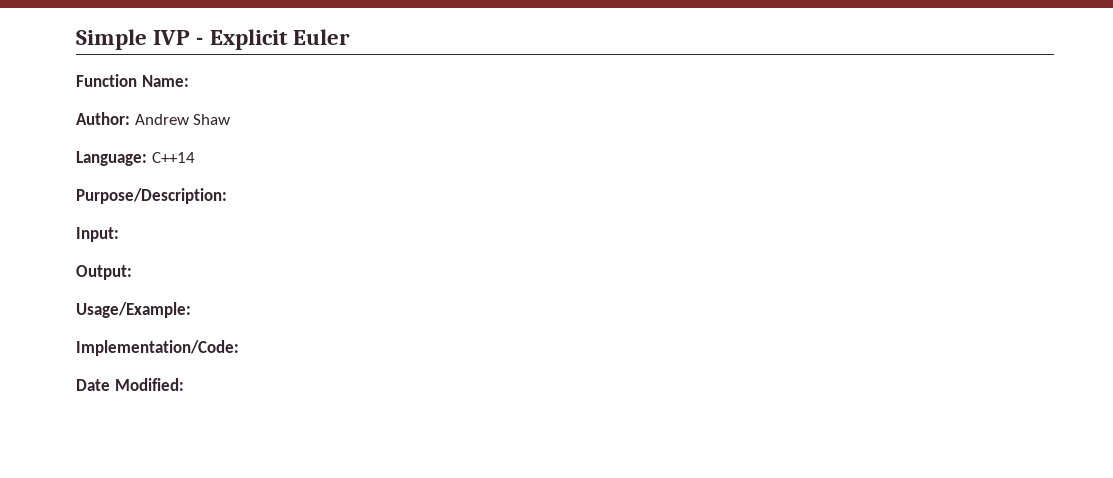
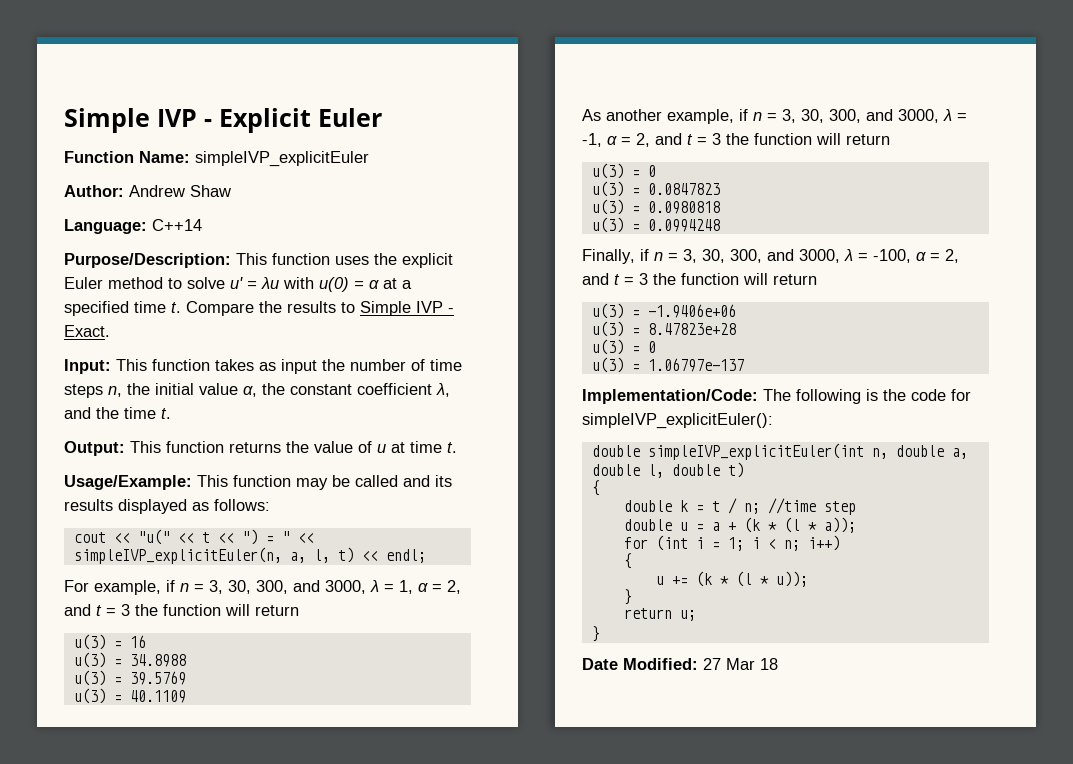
- Function Name:
+ Function Name: simpleIVP_explicitEuler
- Purpose/Description:
- Input:
- Output:
- Usage/Example:
- Implementation/Code:
+ Purpose/Description: This function uses the explicit Euler method to solve u' = λu with u(0) = α at a specified time t. Compare the results to Simple IVP - Exact.
+ Input: This function takes as input the number of time steps n, the initial value α, the constant coefficient λ, and the time t.
+ Output: This function returns the value of u at time t.
+ Usage/Example: This function may be called and its results displayed as follows:
+ cout << "u(" << t << ") = " << simpleIVP_explicitEuler(n, a, l, t) << endl;
+ For example, if n = 3, 30, 300, and 3000, λ = 1, α = 2, and t = 3 the function will return
+ u(3) = 16
+ u(3) = 34.8988
+ u(3) = 39.5769
+ u(3) = 40.1109
+ As another example, if n = 3, 30, 300, and 3000, λ = -1, α = 2, and t = 3 the function will return
+ u(3) = 0
+ u(3) = 0.0847823
+ u(3) = 0.0980818
+ u(3) = 0.0994248
+ Finally, if n = 3, 30, 300, and 3000, λ = -100, α = 2, and t = 3 the function will return
+ u(3) = -1.9406e+06
+ u(3) = 8.47823e+28
+ u(3) = 0
+ u(3) = 1.06797e-137
+ Implementation/Code: The following is the code for simpleIVP_explicitEuler():
+ double simpleIVP_explicitEuler(int n, double a, double l, double t)
+ {
+ double k = t / n; //time step
+ double u = a + (k * (l * a));
+ for (int i = 1; i < n; i++)
+ {
+ u += (k * (l * u));
+ }
+ return u;
+ }
- Date Modified:
+ Date Modified: 27 Mar 18

